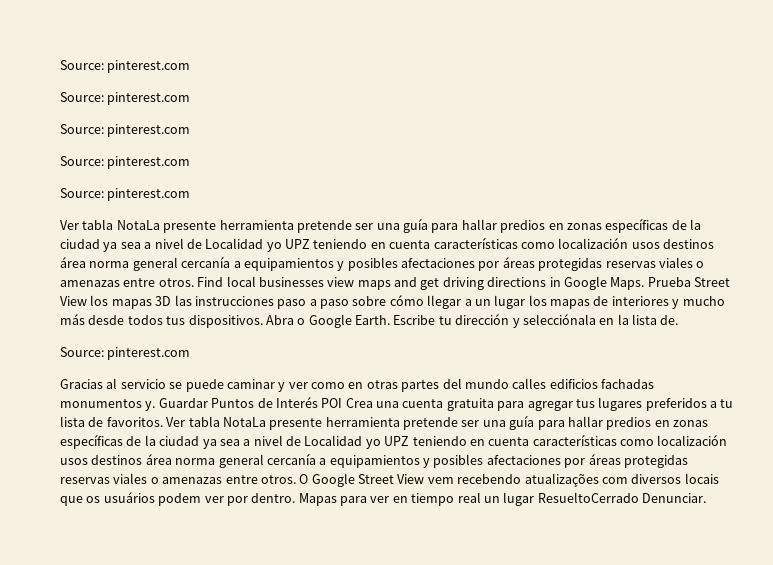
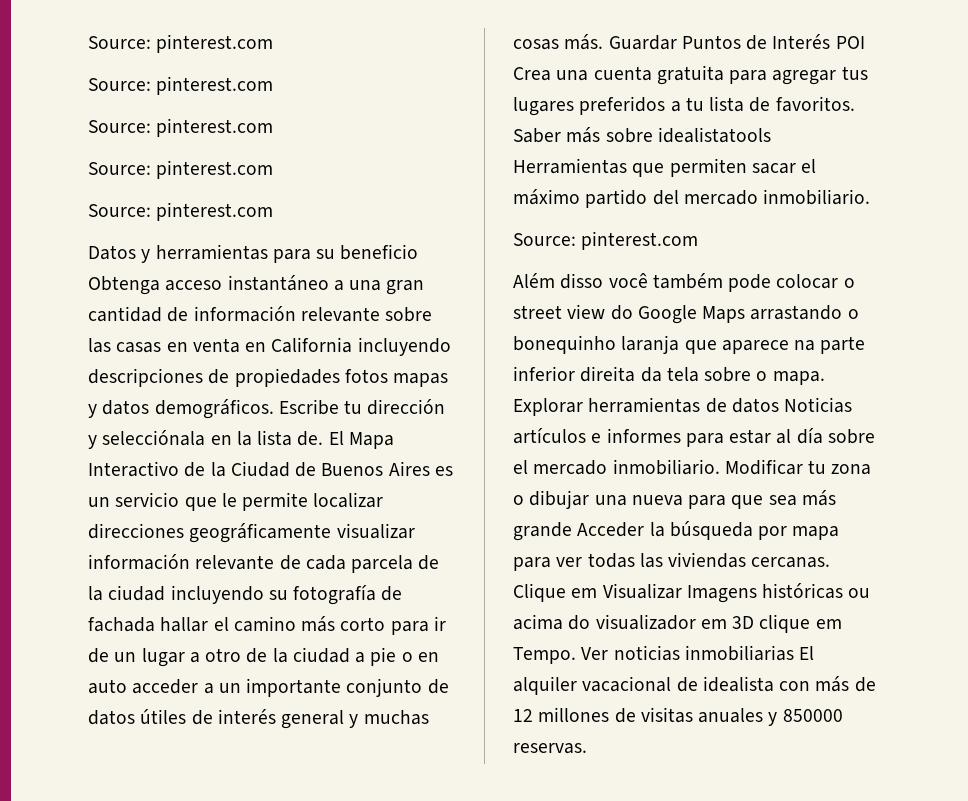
- Ver tabla NotaLa presente herramienta pretende ser una guía para hallar predios en zonas específicas de la ciudad ya sea a nivel de Localidad yo UPZ teniendo en cuenta características como localización usos destinos área norma general cercanía a equipamientos y posibles afectaciones por áreas protegidas reservas viales o amenazas entre otros. Find local businesses view maps and get driving directions in Google Maps. Prueba Street View los mapas 3D las instrucciones paso a paso sobre cómo llegar a un lugar los mapas de interiores y mucho más desde todos tus dispositivos. Abra o Google Earth.
+ Datos y herramientas para su beneficio Obtenga acceso instantáneo a una gran cantidad de información relevante sobre las casas en venta en California incluyendo descripciones de propiedades fotos mapas y datos demográficos.
- Escribe tu dirección y selecciónala en la lista de.
- Source: pinterest.com
- Gracias al servicio se puede caminar y ver como en otras partes del mundo calles edificios fachadas monumentos y.
+ Escribe tu dirección y selecciónala en la lista de. El Mapa Interactivo de la Ciudad de Buenos Aires es un servicio que le permite localizar direcciones geográficamente visualizar información relevante de cada parcela de la ciudad incluyendo su fotografía de fachada hallar el camino más corto para ir de un lugar a otro de la ciudad a pie o en auto acceder a un importante conjunto de datos útiles de interés general y muchas cosas más.
- Ver tabla NotaLa presente herramienta pretende ser una guía para hallar predios en zonas específicas de la ciudad ya sea a nivel de Localidad yo UPZ teniendo en cuenta características como localización usos destinos área norma general cercanía a equipamientos y posibles afectaciones por áreas protegidas reservas viales o amenazas entre otros. O Google Street View vem recebendo atualizações com diversos locais que os usuários podem ver por dentro. Mapas para ver en tiempo real un lugar ResueltoCerrado Denunciar.
+ Saber más sobre idealistatools Herramientas que permiten sacar el máximo partido del mercado inmobiliario.
+ Source: pinterest.com
+ Além disso você também pode colocar o street view do Google Maps arrastando o bonequinho laranja que aparece na parte inferior direita da tela sobre o mapa. Explorar herramientas de datos Noticias artículos e informes para estar al día sobre el mercado inmobiliario. Modificar tu zona o dibujar una nueva para que sea más grande Acceder la búsqueda por mapa para ver todas las viviendas cercanas. Clique em Visualizar Imagens históricas ou acima do visualizador em 3D clique em Tempo. Ver noticias inmobiliarias El alquiler vacacional de idealista con más de 12 millones de visitas anuales y 850000 reservas.

